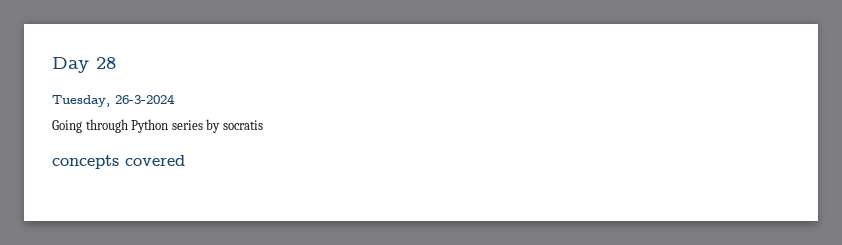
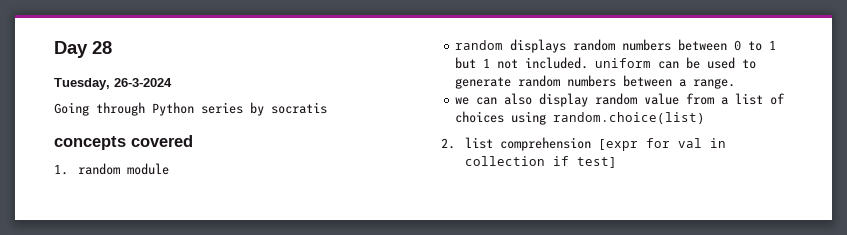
+ 1. random module
+ random displays random numbers between 0 to 1 but 1 not included. uniform can be used to generate random numbers between a range.
+ we can also display random value from a list of choices using random.choice(list)
+ 2. list comprehension [expr for val in collection if test]

